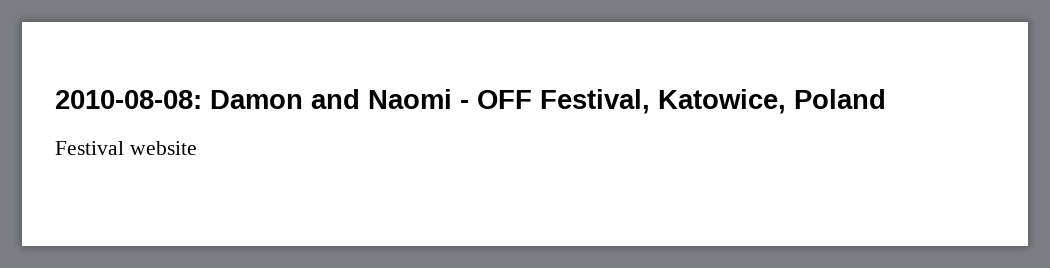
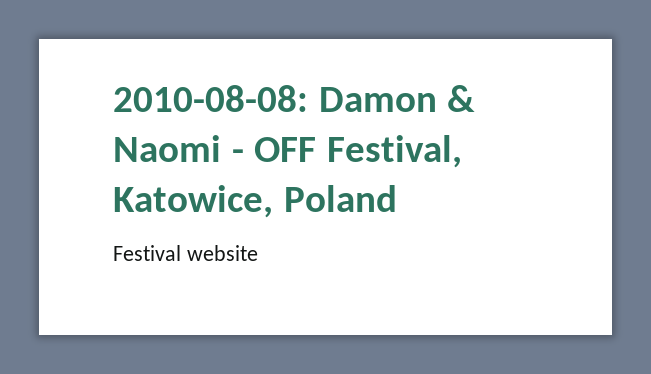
- 2010-08-08: Damon and Naomi - OFF Festival, Katowice, Poland
+ 2010-08-08: Damon & Naomi - OFF Festival, Katowice, Poland

